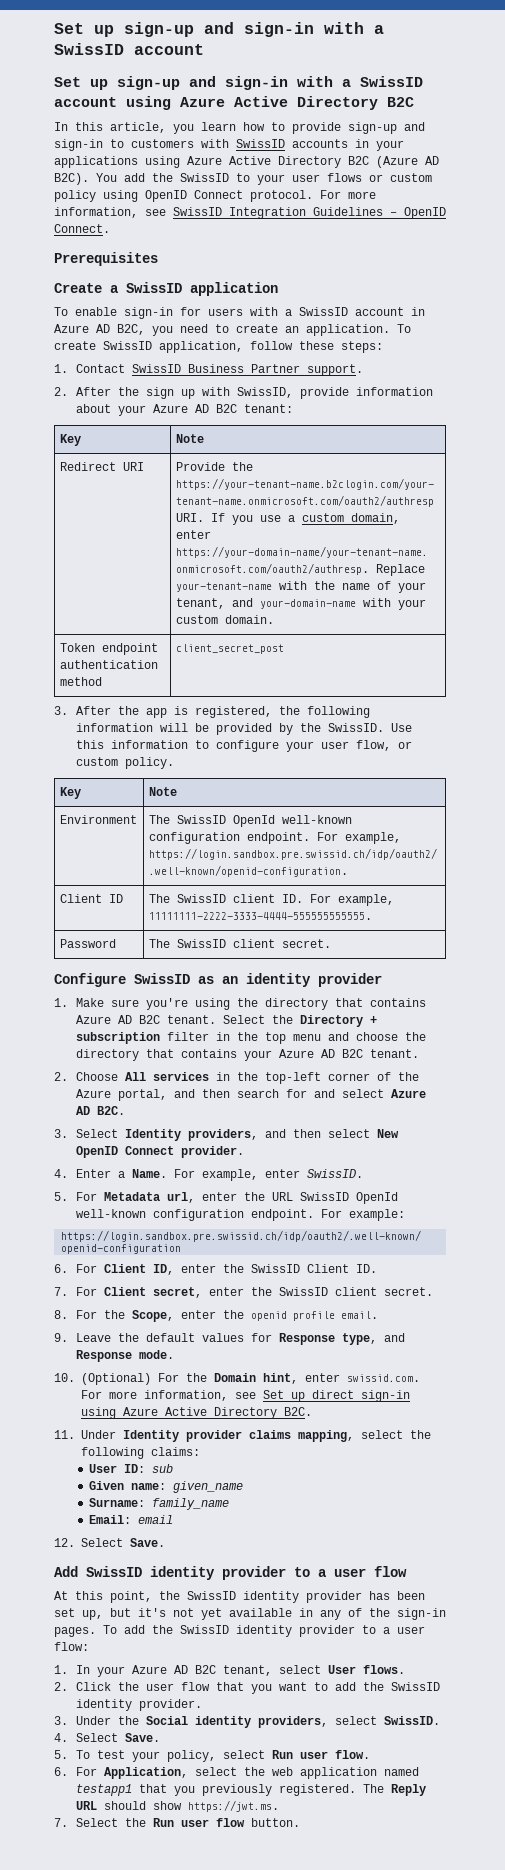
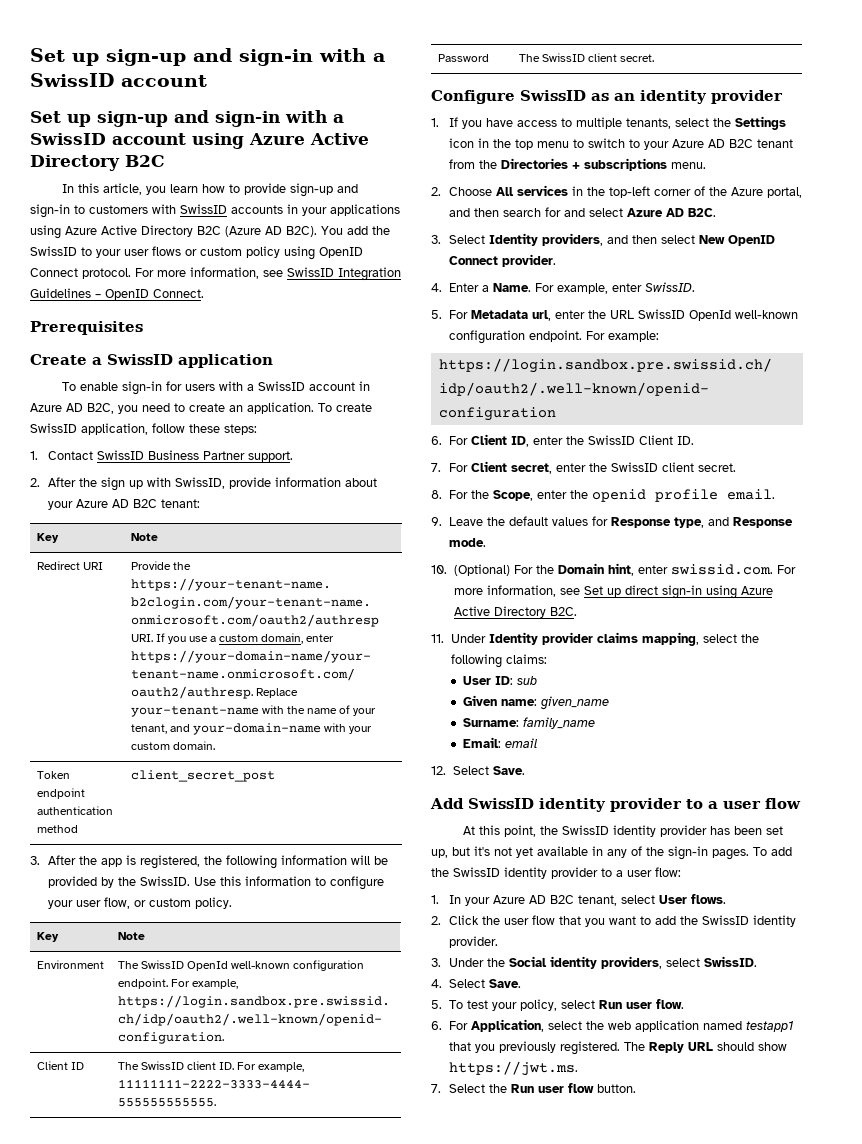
- 1. Make sure you're using the directory that contains Azure AD B2C tenant. Select the Directory + subscription filter in the top menu and choose the directory that contains your Azure AD B2C tenant.
+ 1. If you have access to multiple tenants, select the Settings icon in the top menu to switch to your Azure AD B2C tenant from the Directories + subscriptions menu.

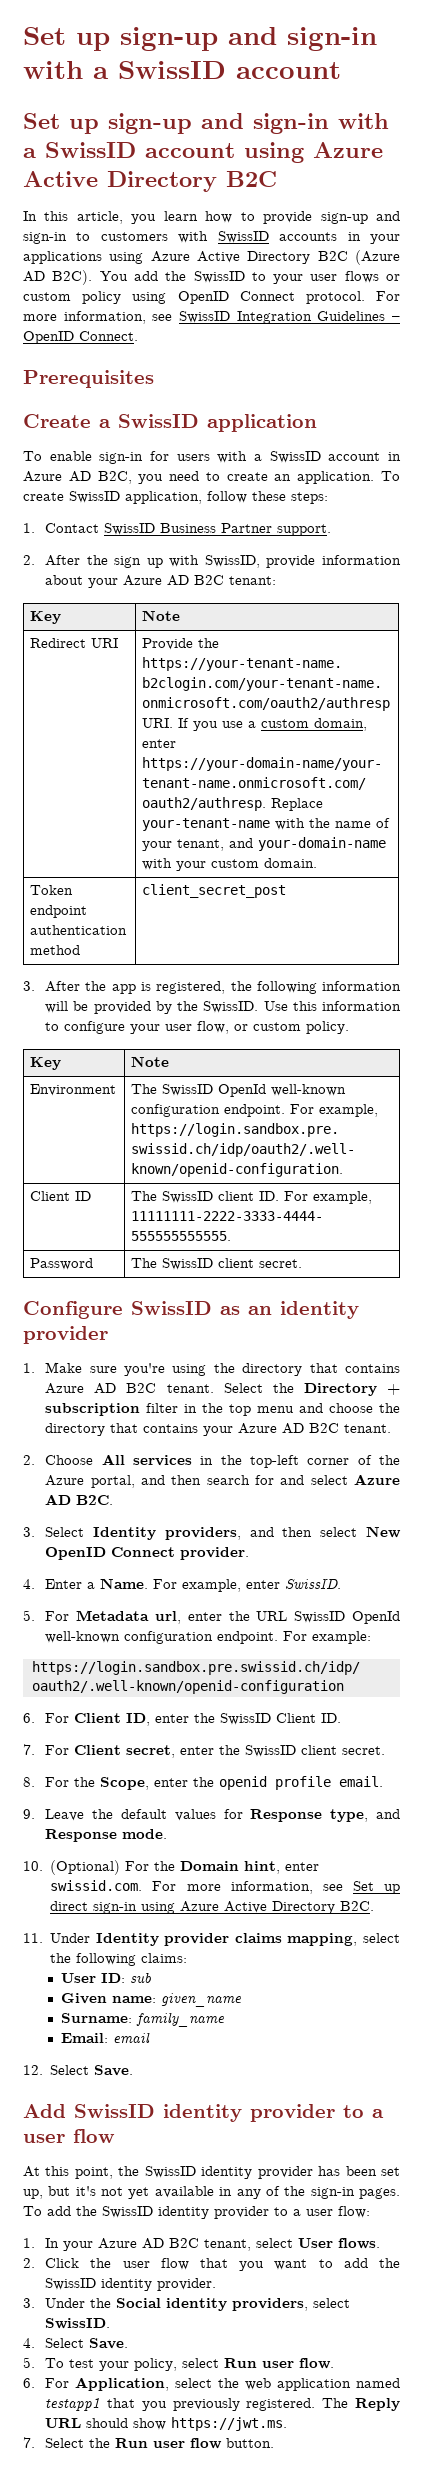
- 1. If you have access to multiple tenants, select the Settings icon in the top menu to switch to your Azure AD B2C tenant from the Directories + subscriptions menu.
+ 1. Make sure you're using the directory that contains Azure AD B2C tenant. Select the Directory + subscription filter in the top menu and choose the directory that contains your Azure AD B2C tenant.

